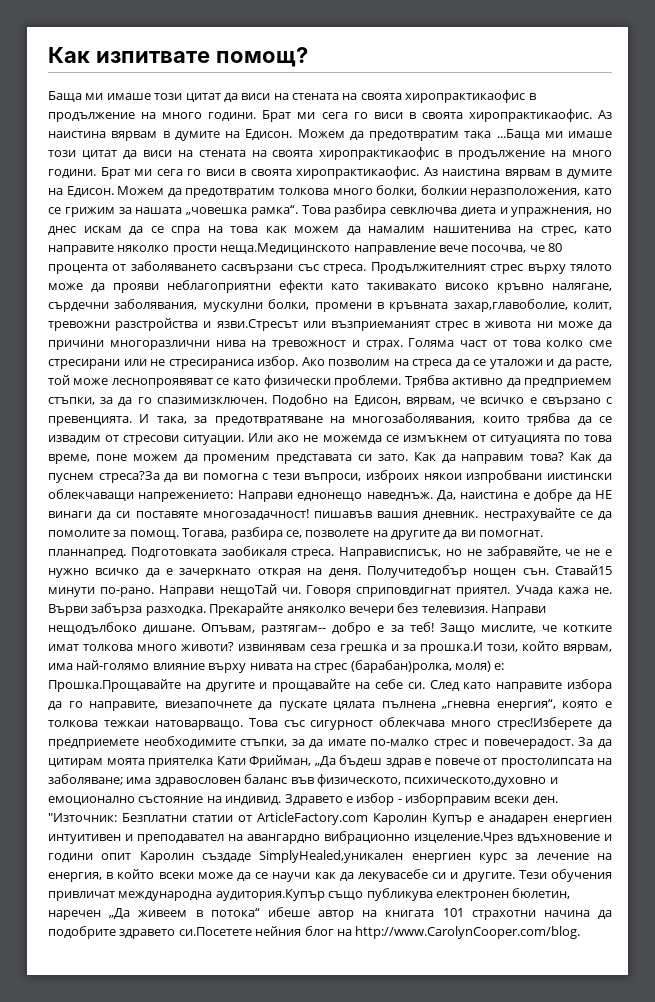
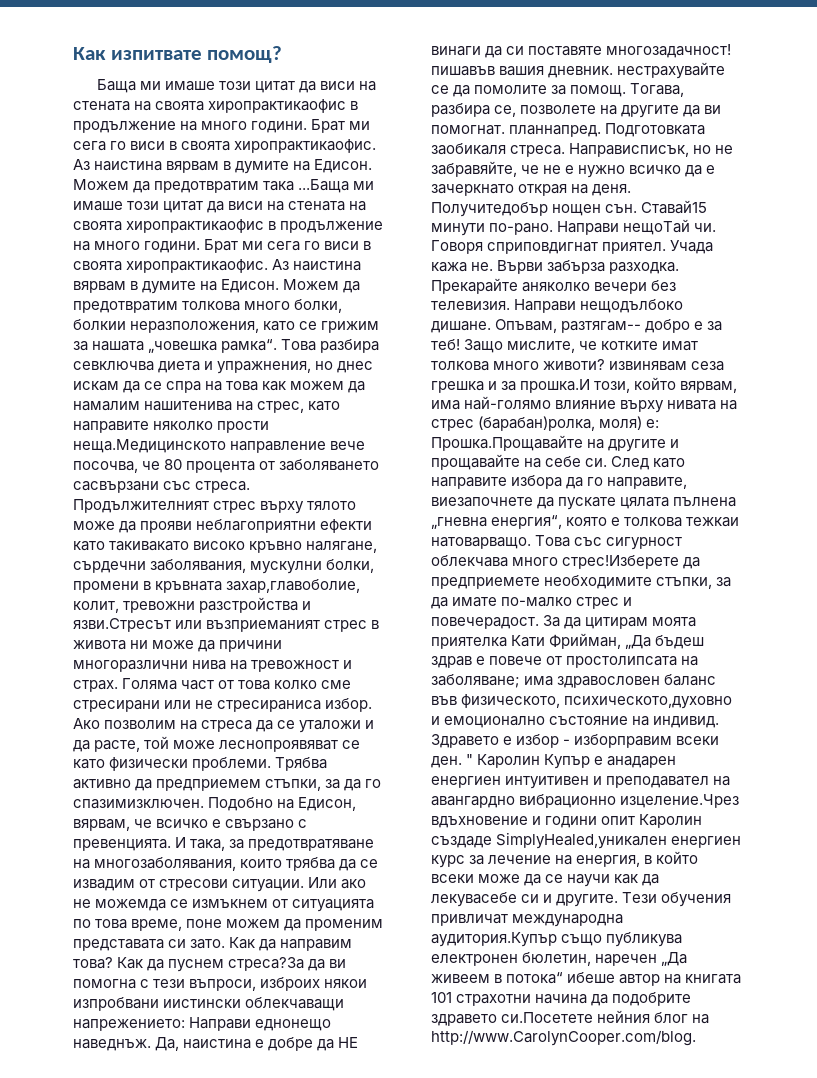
- "Източник: Безплатни статии от ArticleFactory.com Каролин Купър е анадарен енергиен интуитивен и преподавател на авангардно вибрационно изцеление.Чрез вдъхновение и години опит Каролин създаде SimplyHealed,уникален енергиен курс за лечение на енергия, в който всеки може да се научи как да лекувасебе си и другите.
+ " Каролин Купър е анадарен енергиен интуитивен и преподавател на авангардно вибрационно изцеление.Чрез вдъхновение и години опит Каролин създаде SimplyHealed,уникален енергиен курс за лечение на енергия, в който всеки може да се научи как да лекувасебе си и другите.

